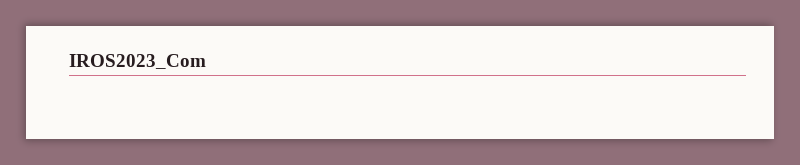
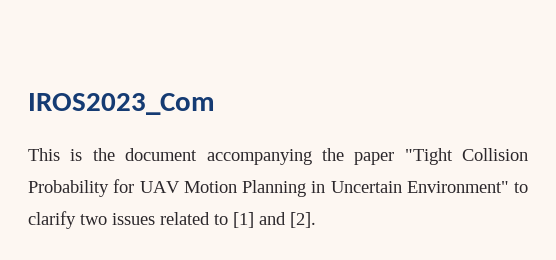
+ This is the document accompanying the paper "Tight Collision Probability for UAV Motion Planning in Uncertain Environment" to clarify two issues related to [1] and [2].

